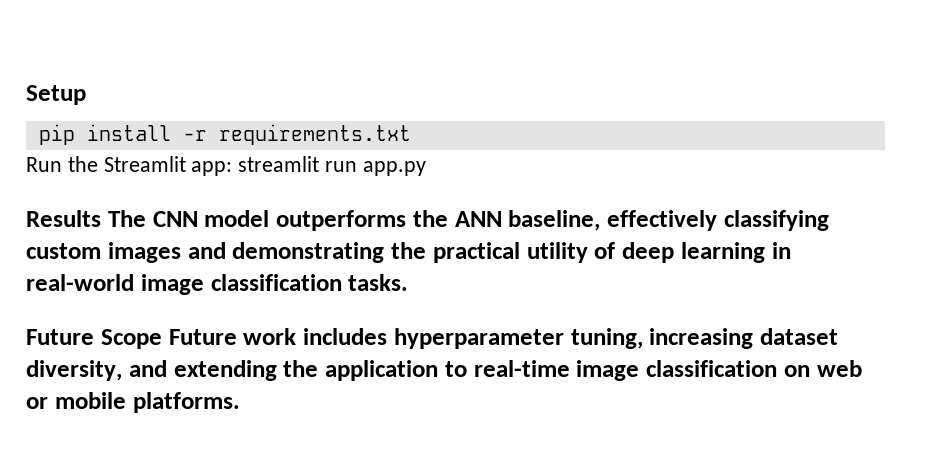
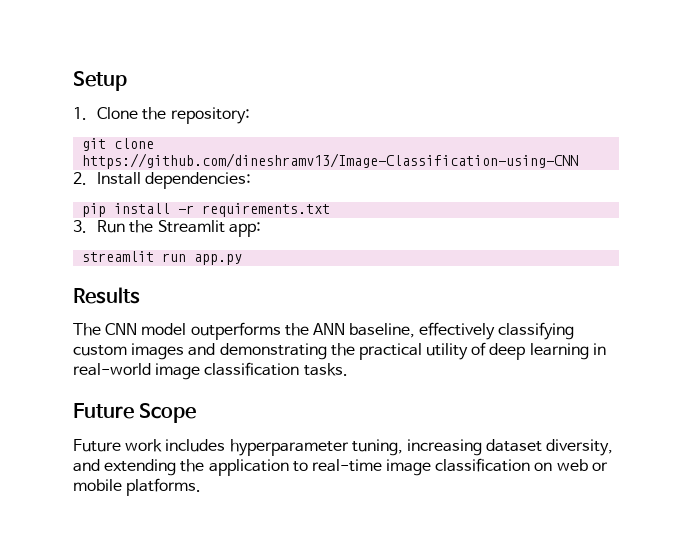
+ 1. Clone the repository:
+ git clone https://github.com/dineshramv13/Image-Classification-using-CNN
+ 2. Install dependencies:
- Run the Streamlit app: streamlit run app.py
+ 3. Run the Streamlit app:
+ streamlit run app.py
- Results The CNN model outperforms the ANN baseline, effectively classifying custom images and demonstrating the practical utility of deep learning in real-world image classification tasks.
+ Results
+ The CNN model outperforms the ANN baseline, effectively classifying custom images and demonstrating the practical utility of deep learning in real-world image classification tasks.
- Future Scope Future work includes hyperparameter tuning, increasing dataset diversity, and extending the application to real-time image classification on web or mobile platforms.
+ Future Scope
+ Future work includes hyperparameter tuning, increasing dataset diversity, and extending the application to real-time image classification on web or mobile platforms.

